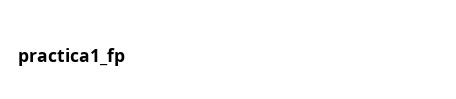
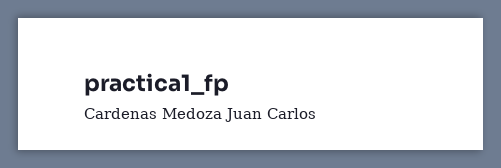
+ Cardenas Medoza Juan Carlos

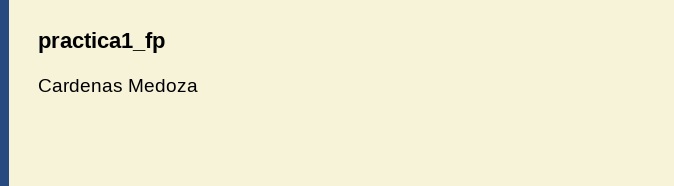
- Cardenas Medoza Juan Carlos
+ Cardenas Medoza

